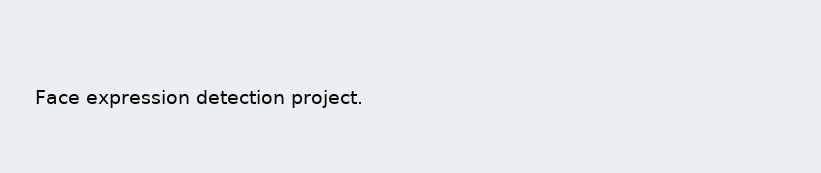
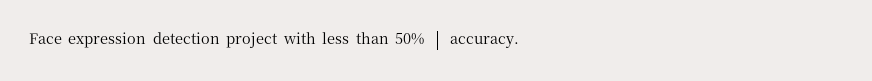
- Face expression detection project.
+ Face expression detection project with less than 50% accuracy.

